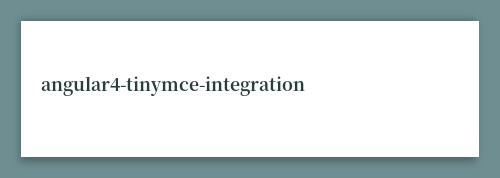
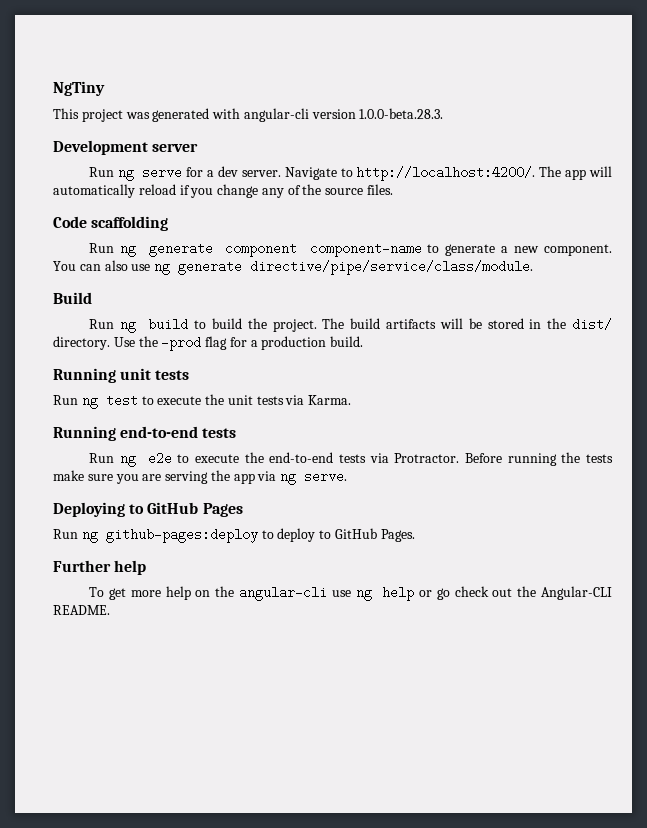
- angular4-tinymce-integration
+ NgTiny
+ This project was generated with angular-cli version 1.0.0-beta.28.3.
+ Development server
+ Run ng serve for a dev server. Navigate to http://localhost:4200/. The app will automatically reload if you change any of the source files.
+ Code scaffolding
+ Run ng generate component component-name to generate a new component. You can also use ng generate directive/pipe/service/class/module.
+ Build
+ Run ng build to build the project. The build artifacts will be stored in the dist/ directory. Use the -prod flag for a production build.
+ Running unit tests
+ Run ng test to execute the unit tests via Karma.
+ Running end-to-end tests
+ Run ng e2e to execute the end-to-end tests via Protractor. Before running the tests make sure you are serving the app via ng serve.
+ Deploying to GitHub Pages
+ Run ng github-pages:deploy to deploy to GitHub Pages.
+ Further help
+ To get more help on the angular-cli use ng help or go check out the Angular-CLI README.

